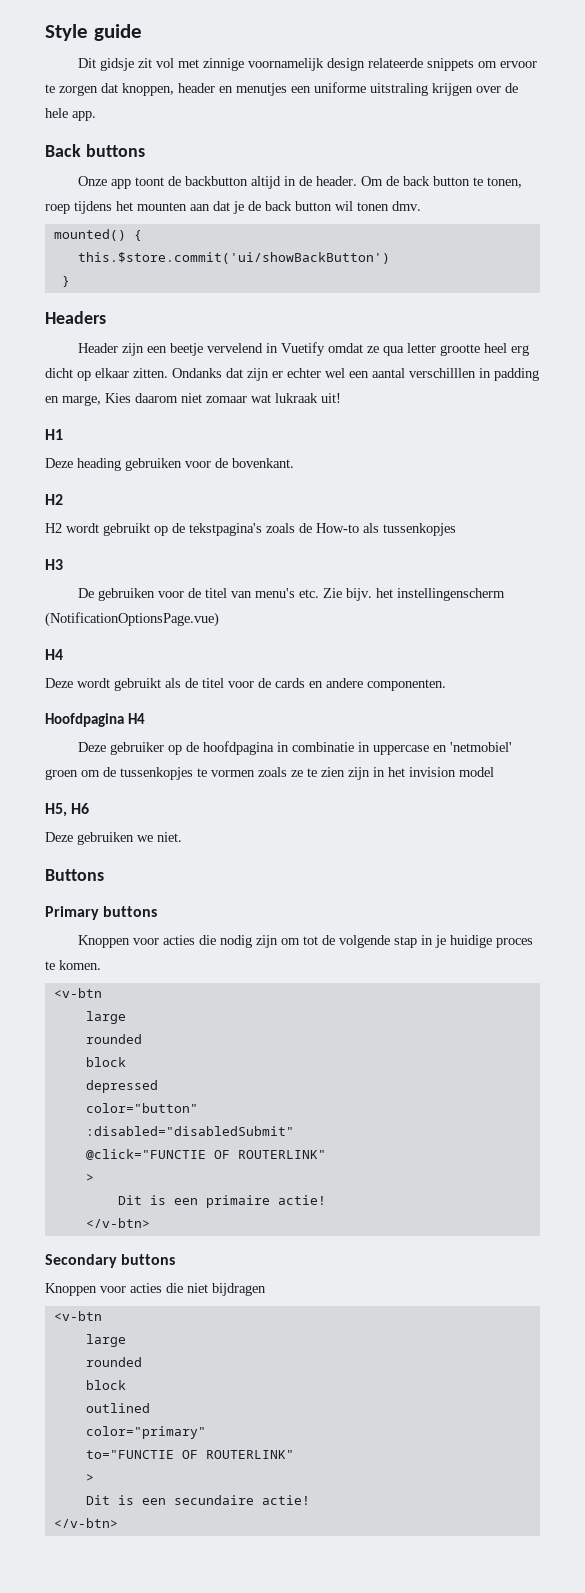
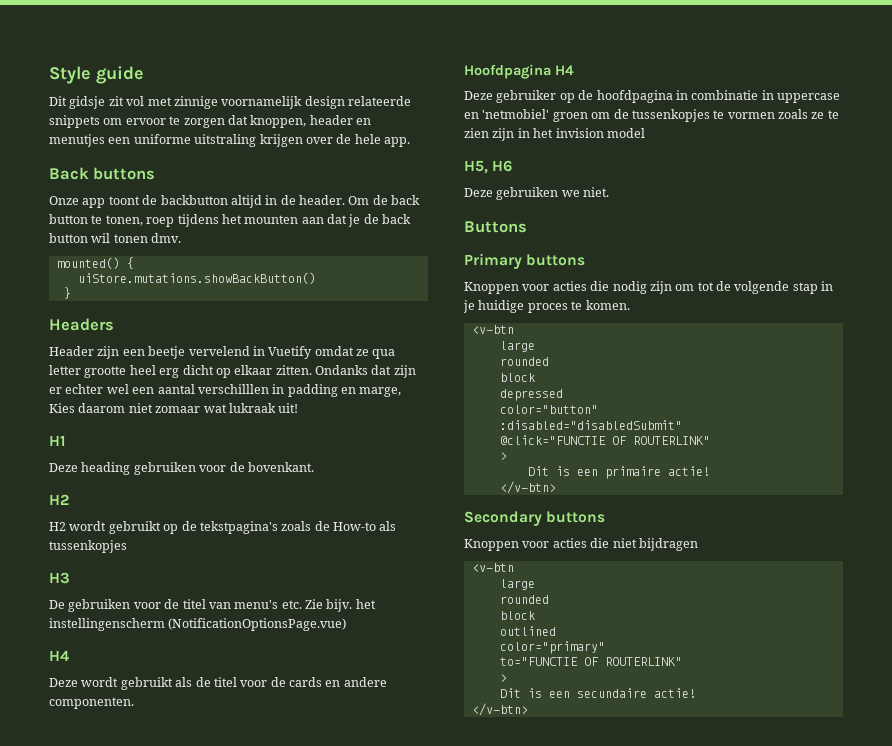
- this.$store.commit('ui/showBackButton')
+ uiStore.mutations.showBackButton()

